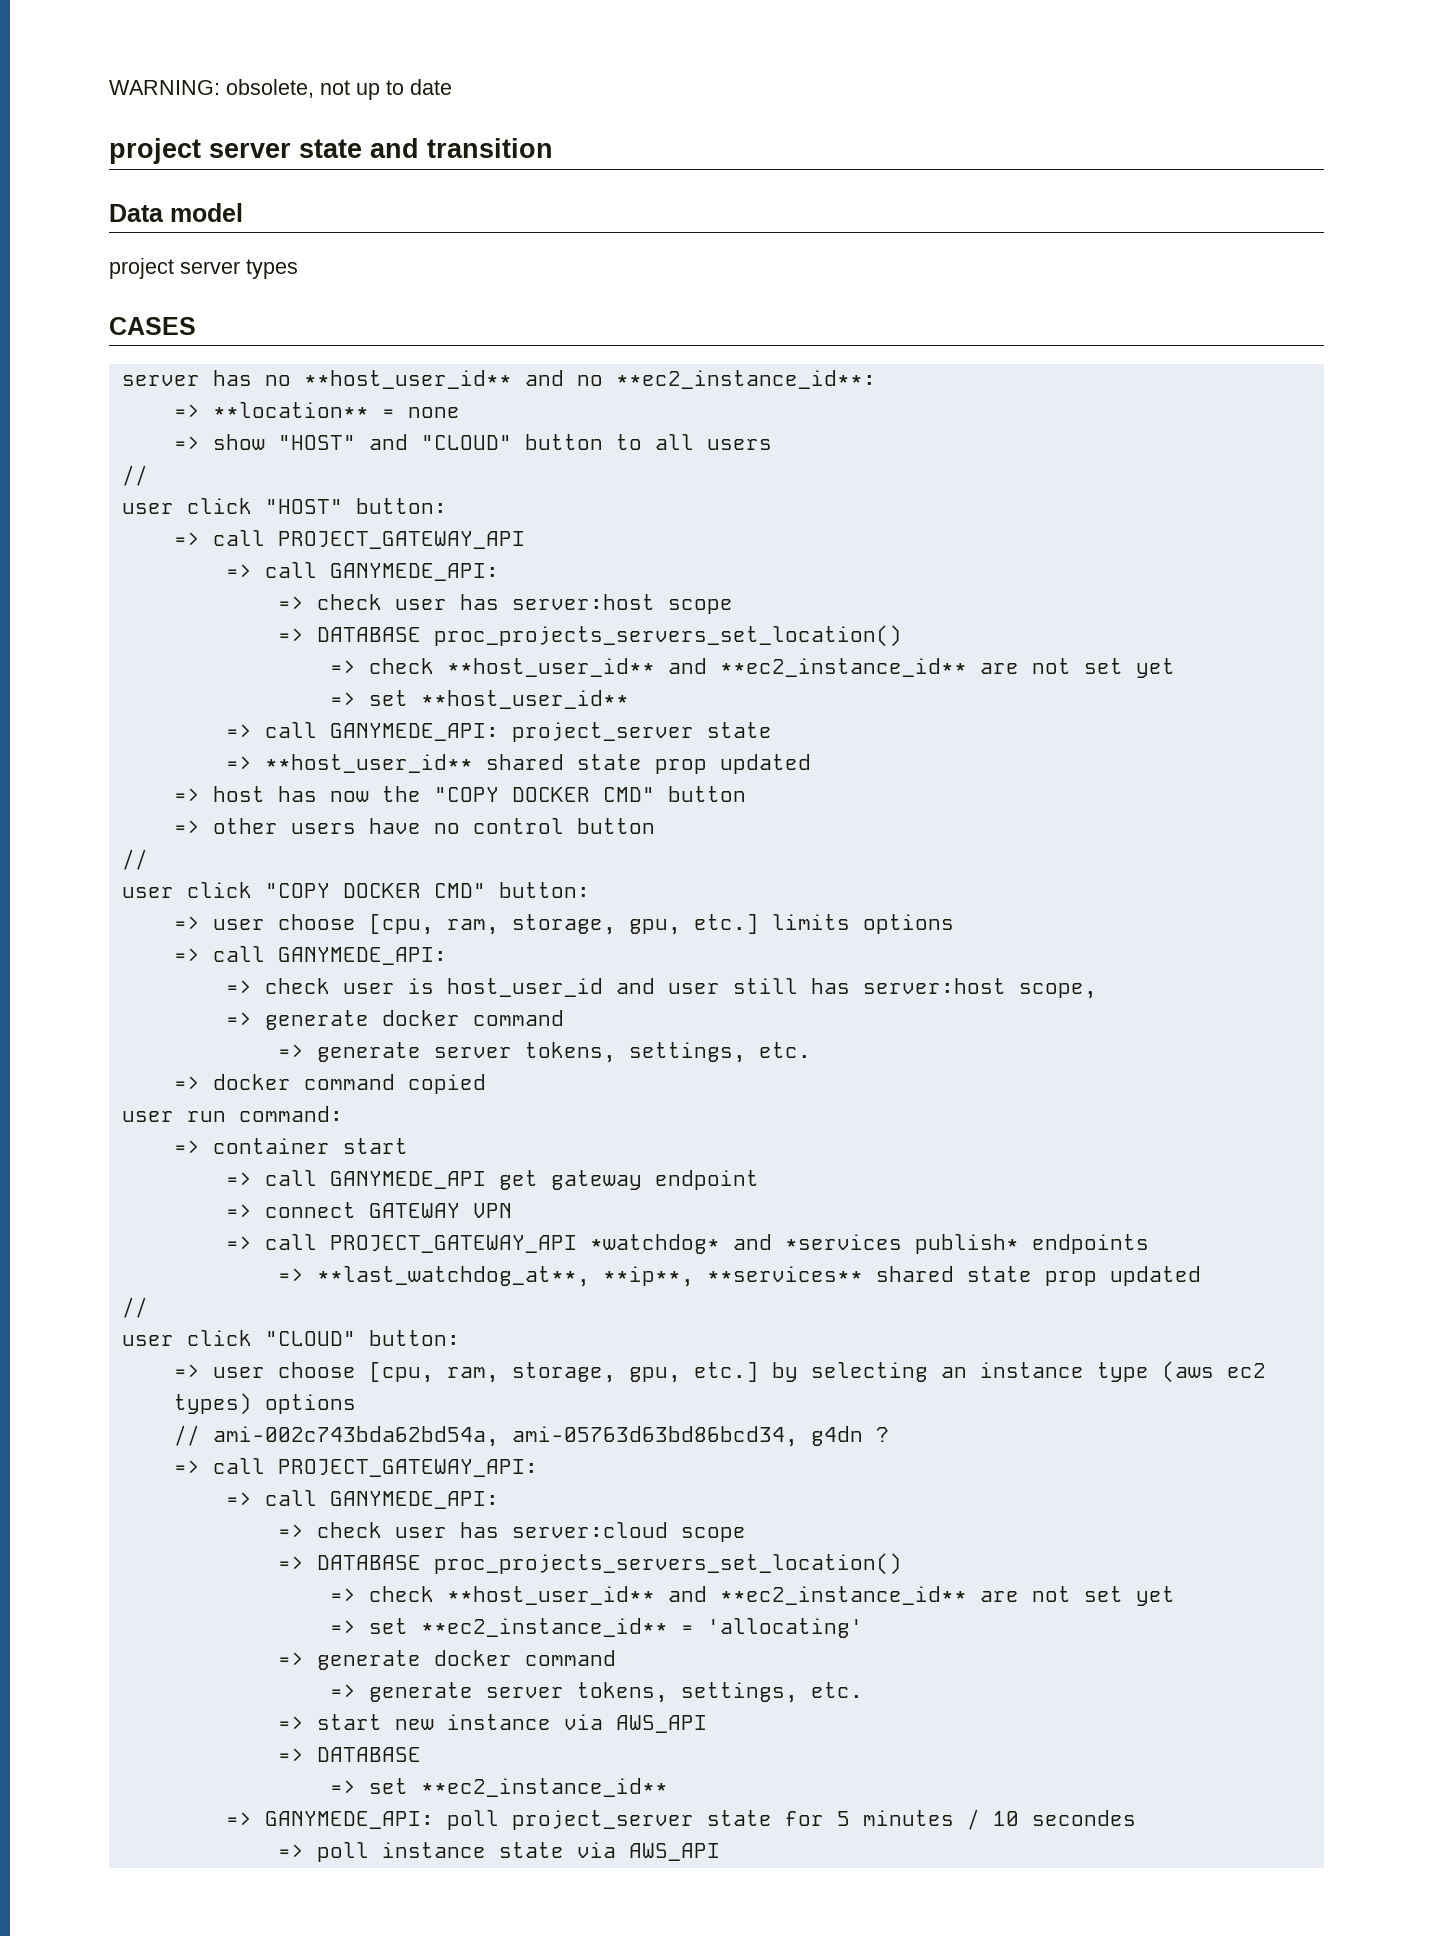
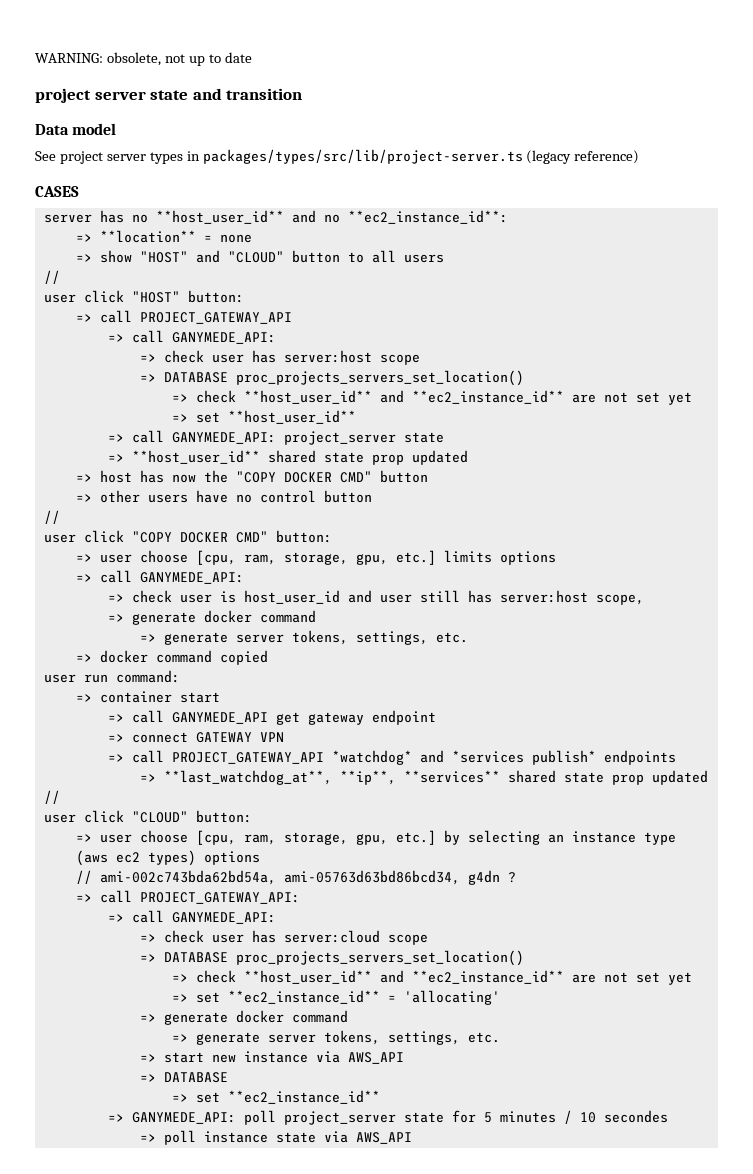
- project server types
+ See project server types in packages/types/src/lib/project-server.ts (legacy reference)

